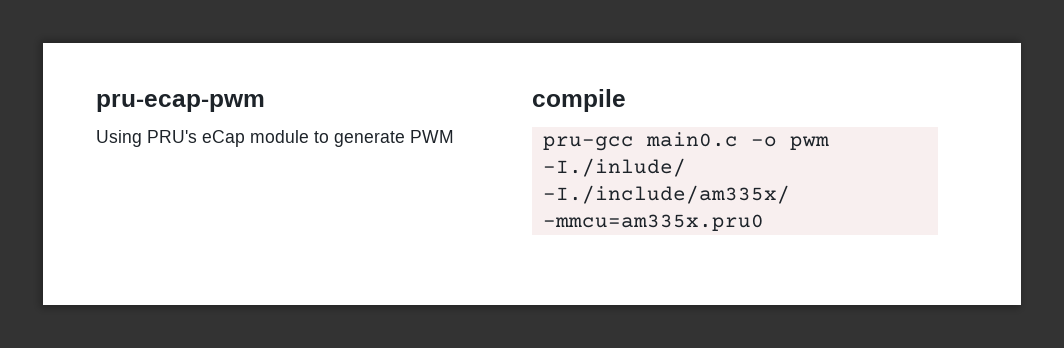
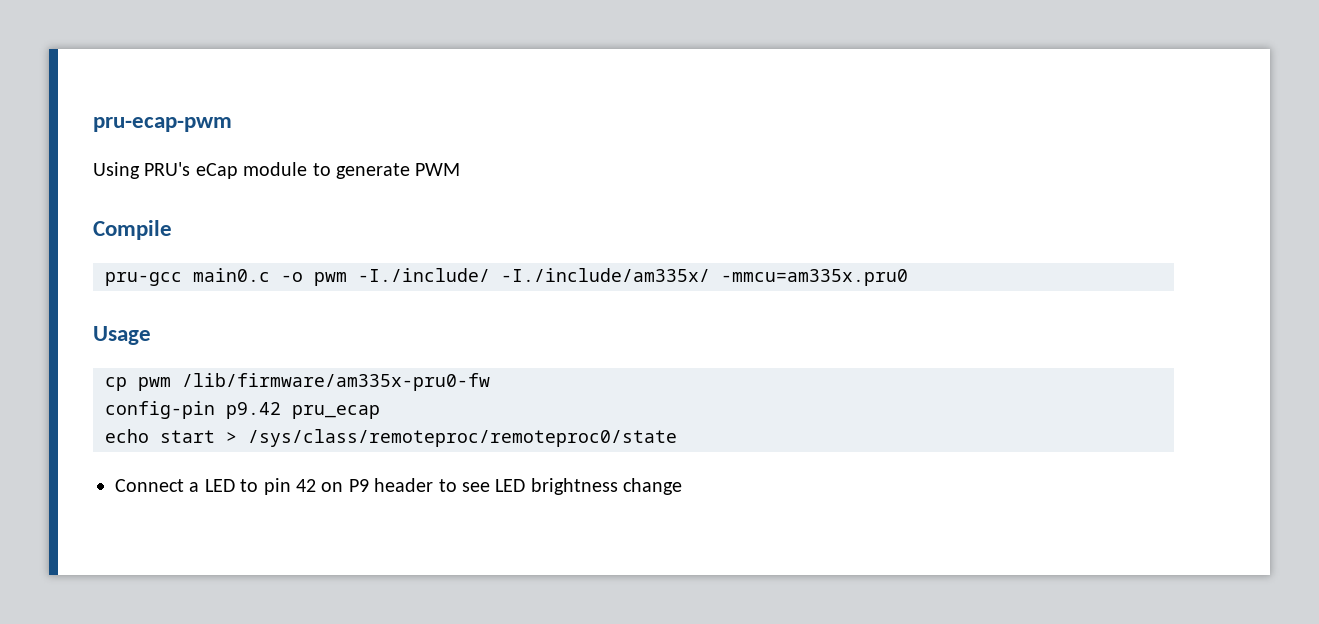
- compile
+ Compile
- pru-gcc main0.c -o pwm -I./inlude/ -I./include/am335x/ -mmcu=am335x.pru0
+ pru-gcc main0.c -o pwm -I./include/ -I./include/am335x/ -mmcu=am335x.pru0
+ Usage
+ cp pwm /lib/firmware/am335x-pru0-fw
+ config-pin p9.42 pru_ecap
+ echo start > /sys/class/remoteproc/remoteproc0/state
+ Connect a LED to pin 42 on P9 header to see LED brightness change

